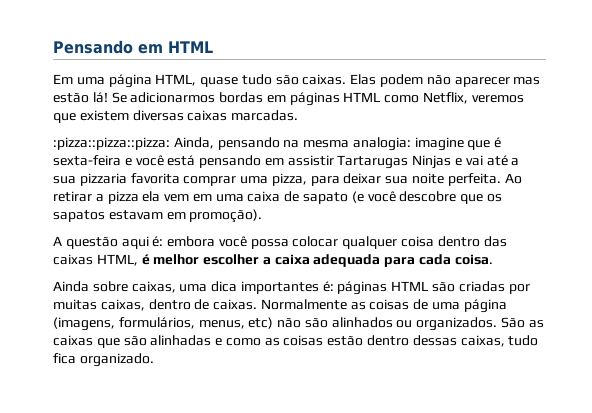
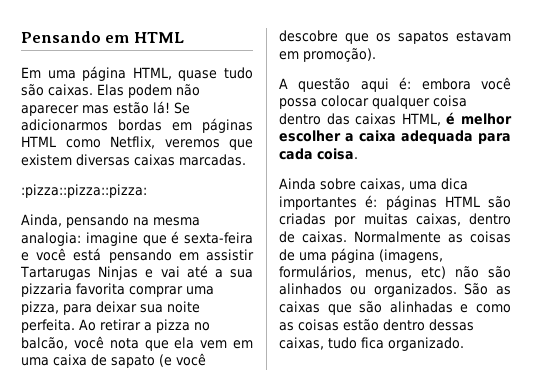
- :pizza::pizza::pizza: Ainda, pensando na mesma analogia: imagine que é sexta-feira e você está pensando em assistir Tartarugas Ninjas e vai até a sua pizzaria favorita comprar uma pizza, para deixar sua noite perfeita.
+ :pizza::pizza::pizza:
+ Ainda, pensando na mesma analogia: imagine que é sexta-feira e você está pensando em assistir Tartarugas Ninjas e vai até a sua pizzaria favorita comprar uma pizza, para deixar sua noite perfeita.
- Ao retirar a pizza ela vem em uma caixa de sapato (e você descobre que os sapatos estavam em promoção).
+ Ao retirar a pizza no balcão, você nota que ela vem em uma caixa de sapato (e você descobre que os sapatos estavam em promoção).

